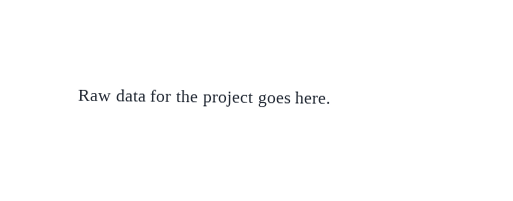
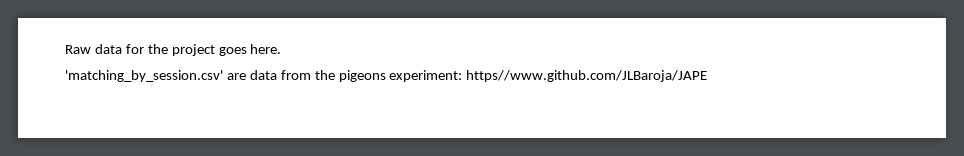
+ 'matching_by_session.csv' are data from the pigeons experiment: https//www.github.com/JLBaroja/JAPE

